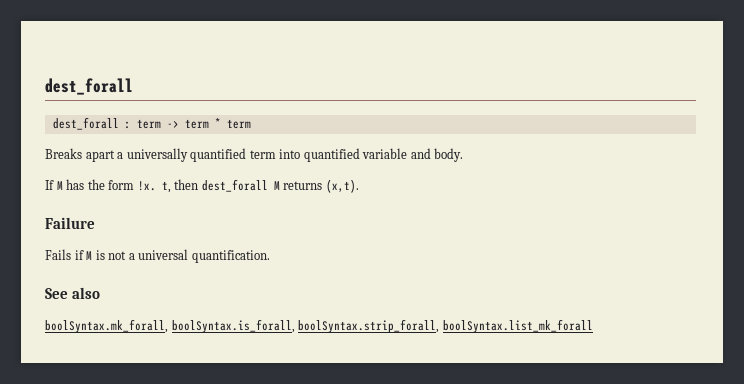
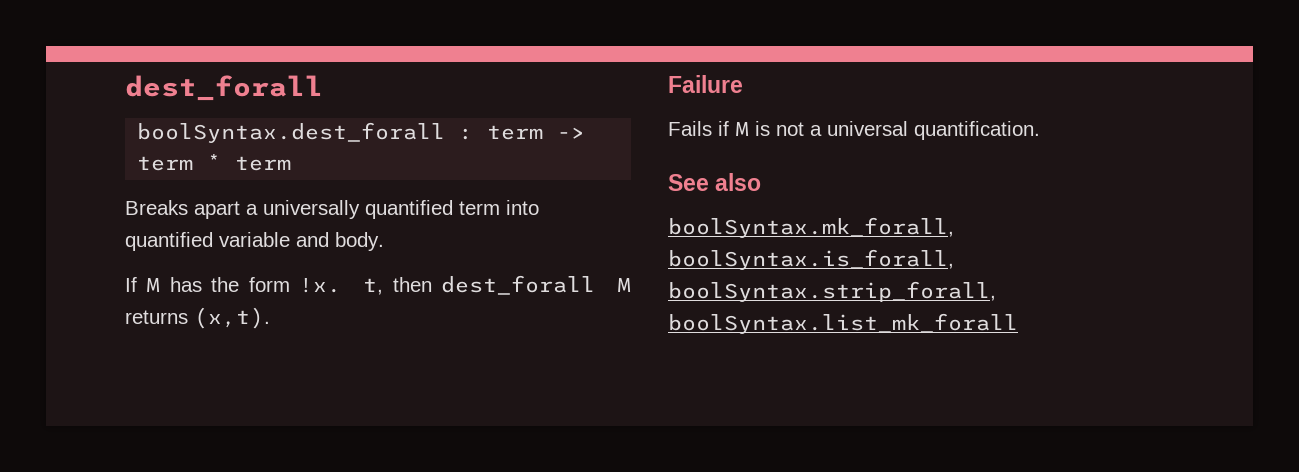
- dest_forall : term -> term * term
+ boolSyntax.dest_forall : term -> term * term

